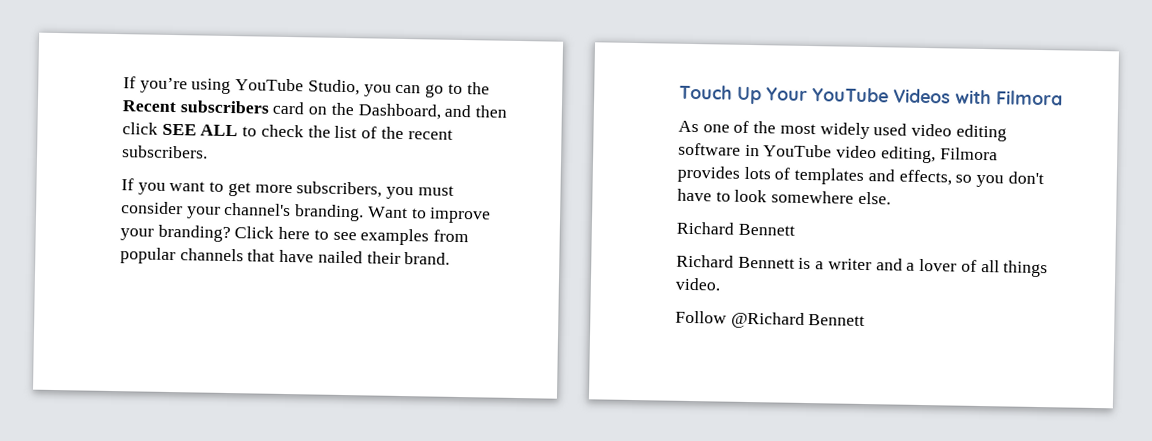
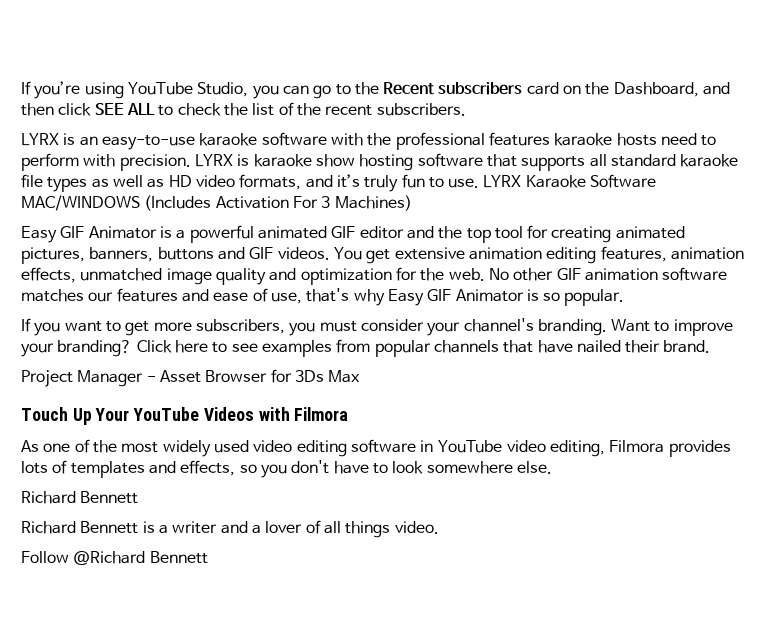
+ LYRX is an easy-to-use karaoke software with the professional features karaoke hosts need to perform with precision. LYRX is karaoke show hosting software that supports all standard karaoke file types as well as HD video formats, and it’s truly fun to use. LYRX Karaoke Software MAC/WINDOWS (Includes Activation For 3 Machines)
+ Easy GIF Animator is a powerful animated GIF editor and the top tool for creating animated pictures, banners, buttons and GIF videos. You get extensive animation editing features, animation effects, unmatched image quality and optimization for the web. No other GIF animation software matches our features and ease of use, that's why Easy GIF Animator is so popular.
+ Project Manager - Asset Browser for 3Ds Max

